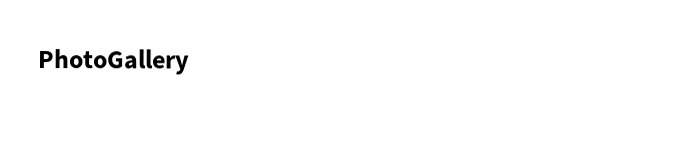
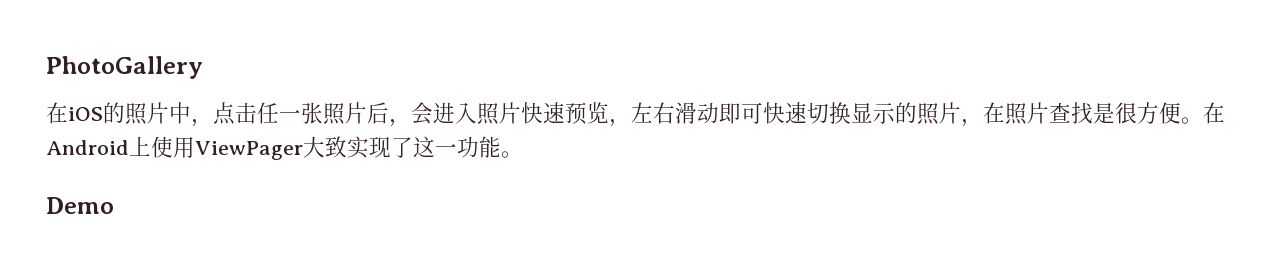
+ 在iOS的照片中，点击任一张照片后，会进入照片快速预览，左右滑动即可快速切换显示的照片，在照片查找是很方便。在Android上使用ViewPager大致实现了这一功能。
+ Demo

